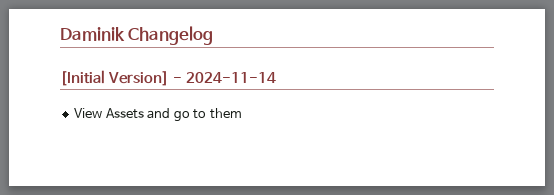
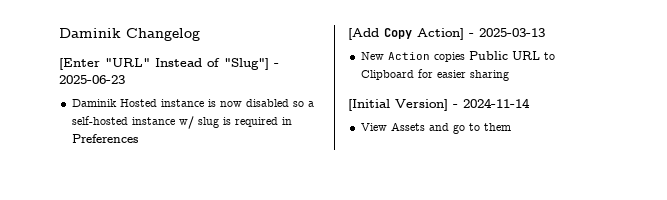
+ [Enter "URL" Instead of "Slug"] - 2025-06-23
+ Daminik Hosted instance is now disabled so a self-hosted instance w/ slug is required in Preferences
+ [Add Copy Action] - 2025-03-13
+ New Action copies Public URL to Clipboard for easier sharing

